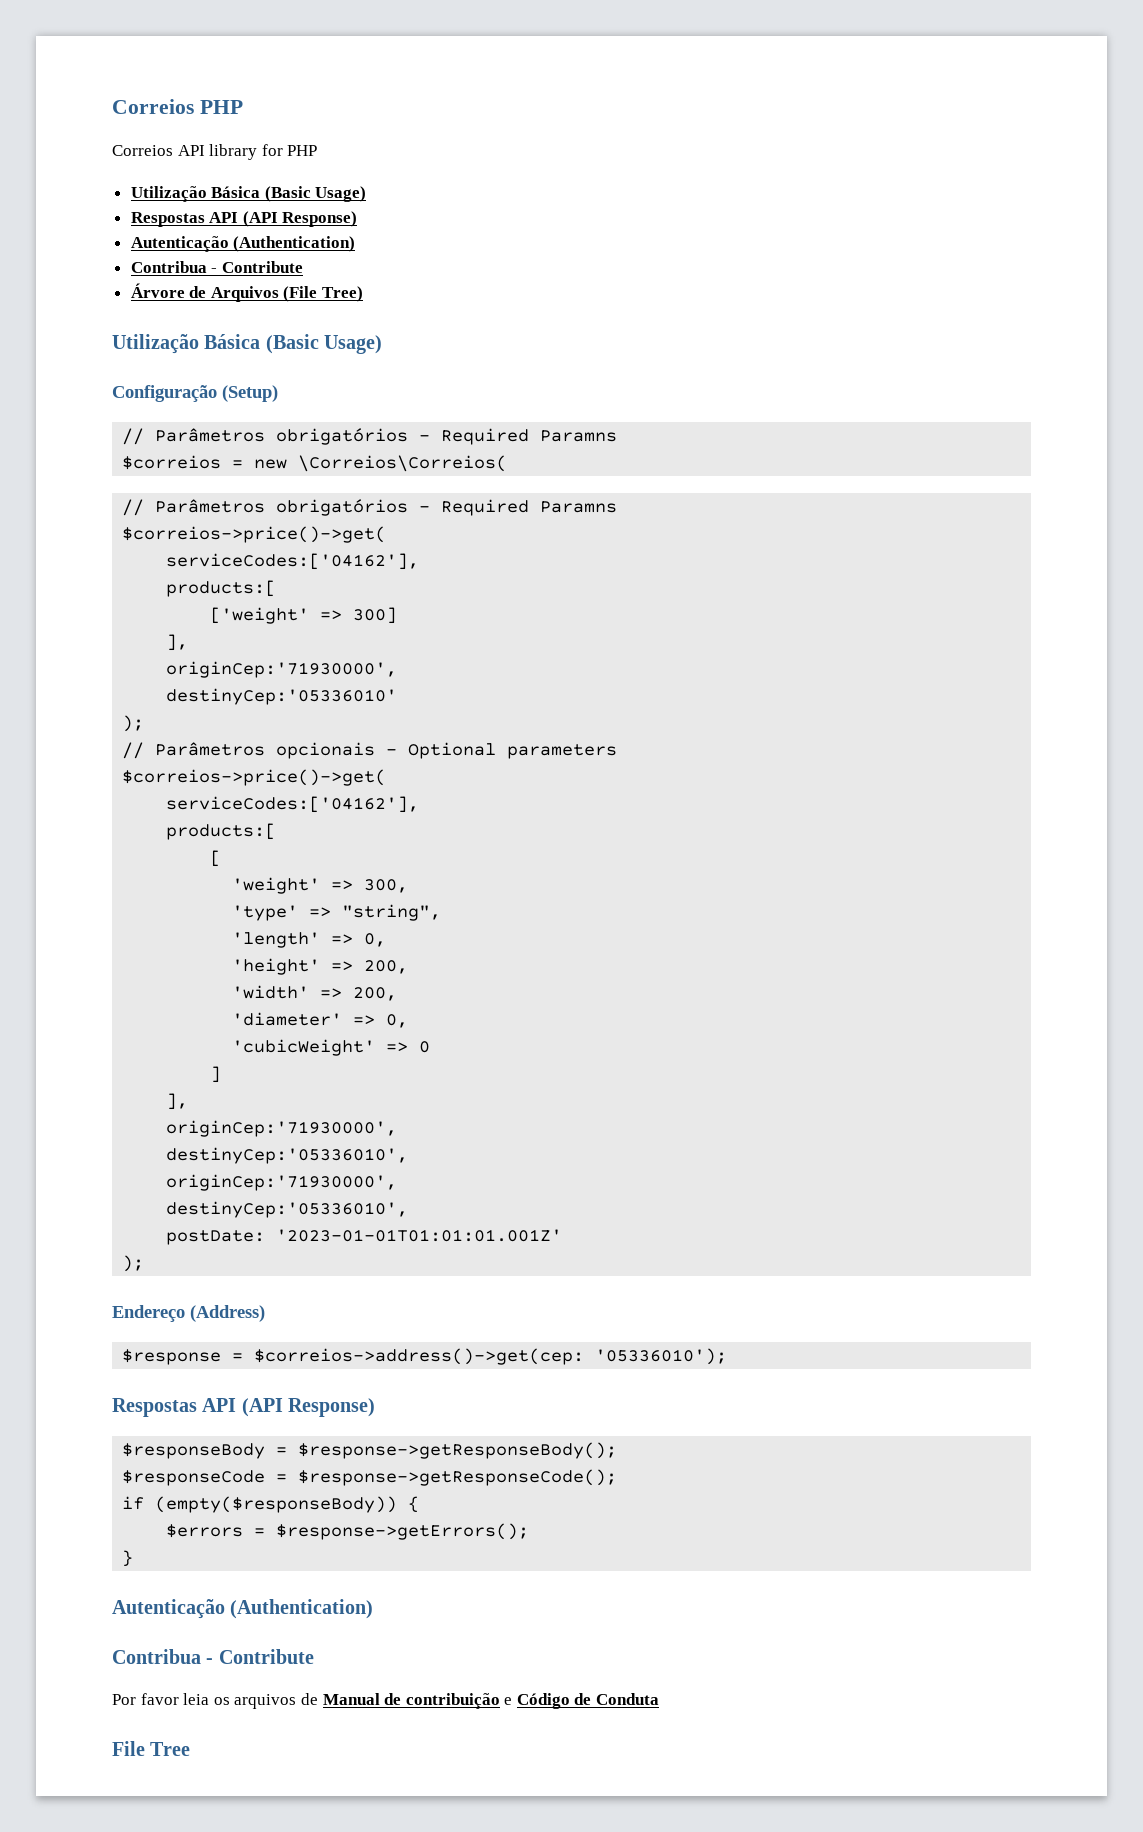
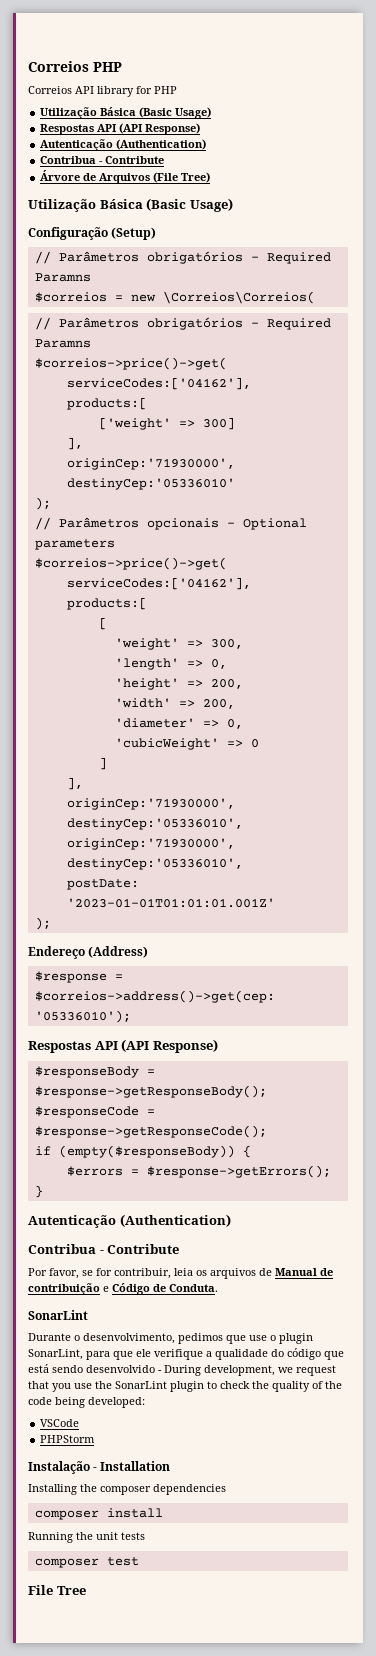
- 'type' => "string",
- Por favor leia os arquivos de Manual de contribuição e Código de Conduta
+ Por favor, se for contribuir, leia os arquivos de Manual de contribuição e Código de Conduta.
+ SonarLint
+ Durante o desenvolvimento, pedimos que use o plugin SonarLint, para que ele verifique a qualidade do código que está sendo desenvolvido - During development, we request that you use the SonarLint plugin to check the quality of the code being developed:
+ VSCode
+ PHPStorm
+ Instalação - Installation
+ Installing the composer dependencies
+ composer install
+ Running the unit tests
+ composer test

